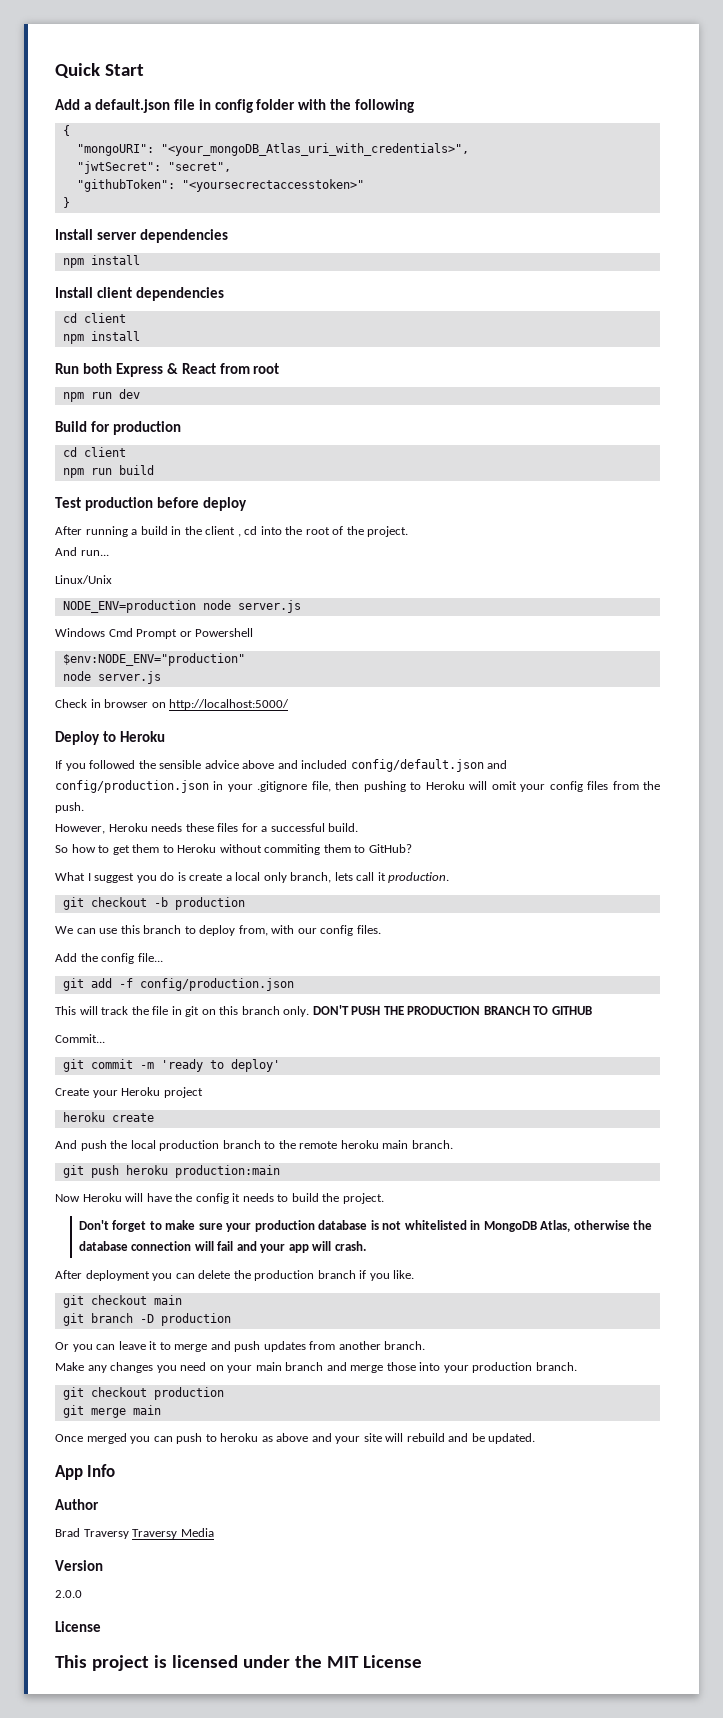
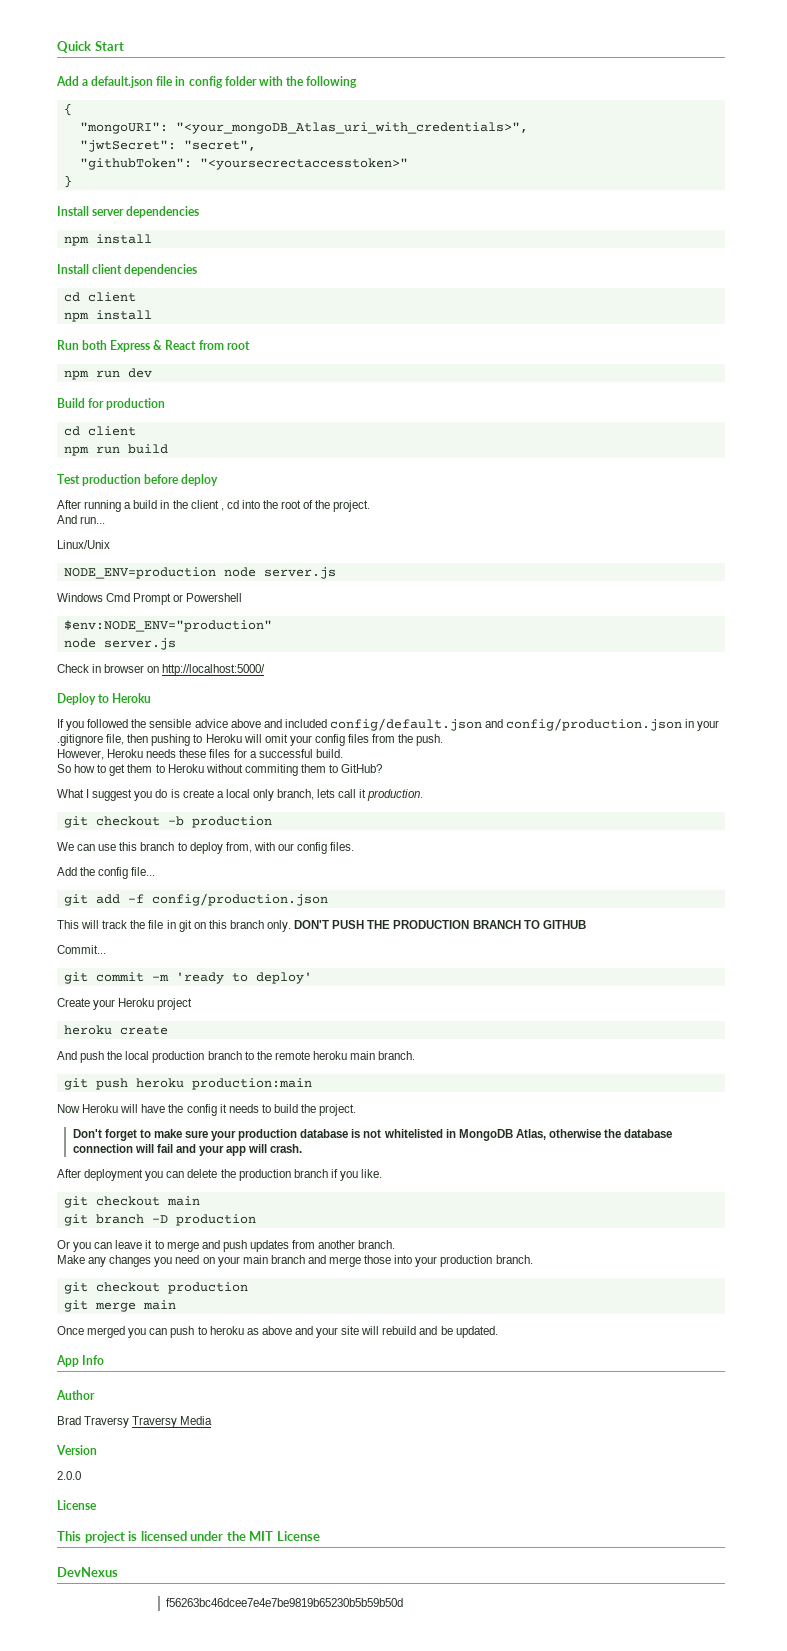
+ DevNexus
+ f56263bc46dcee7e4e7be9819b65230b5b59b50d

